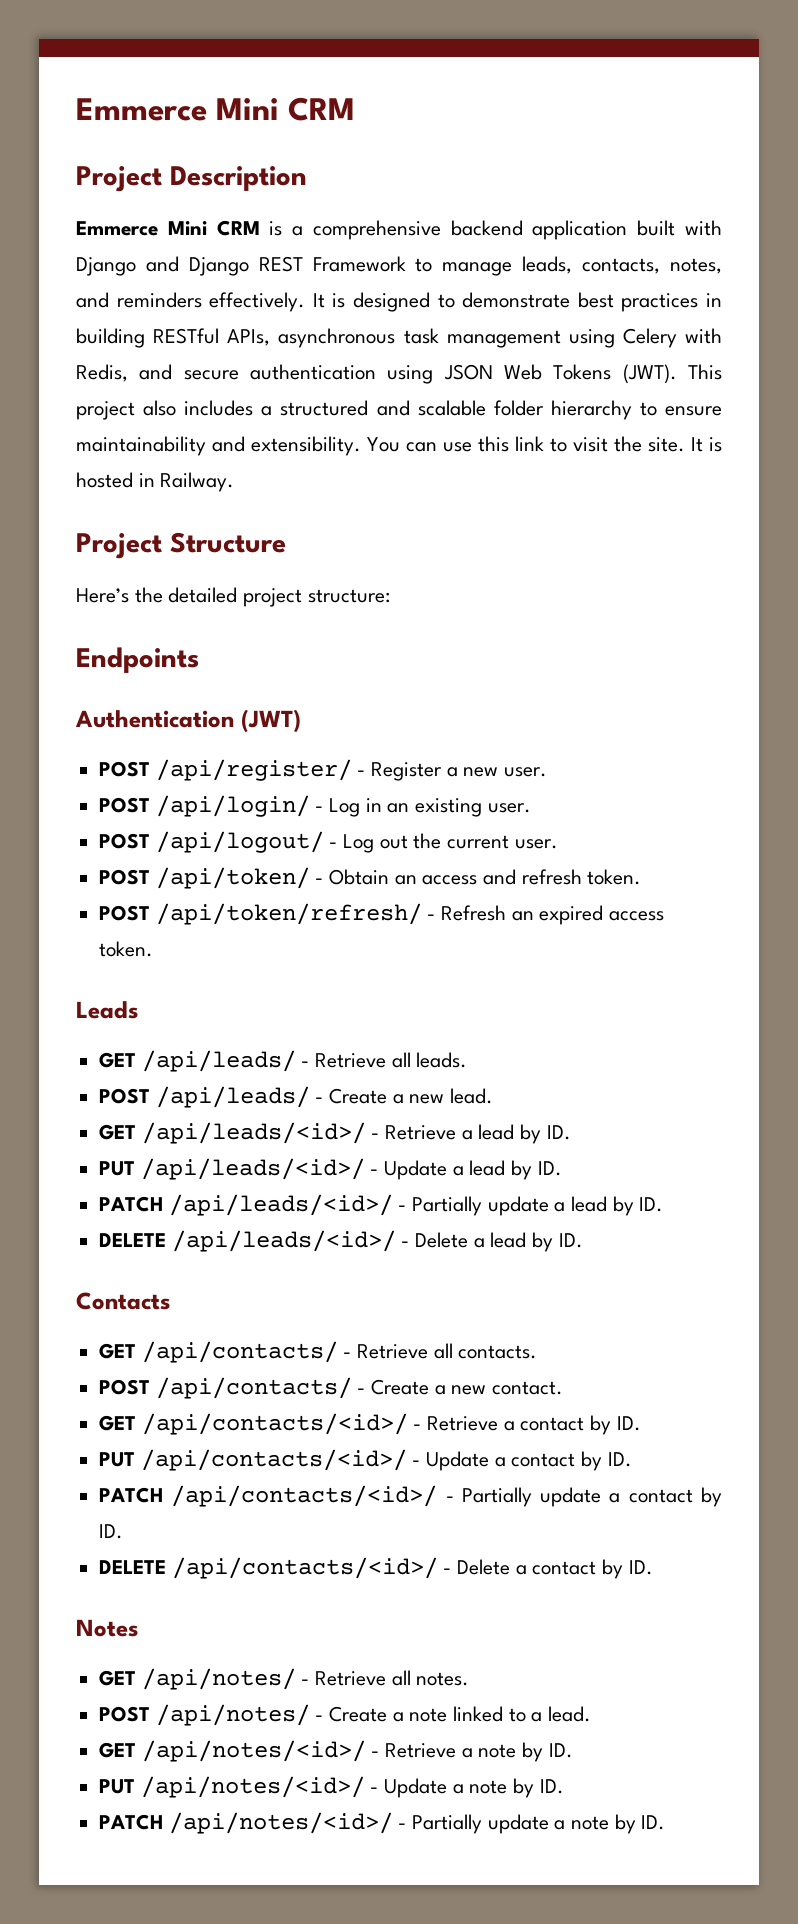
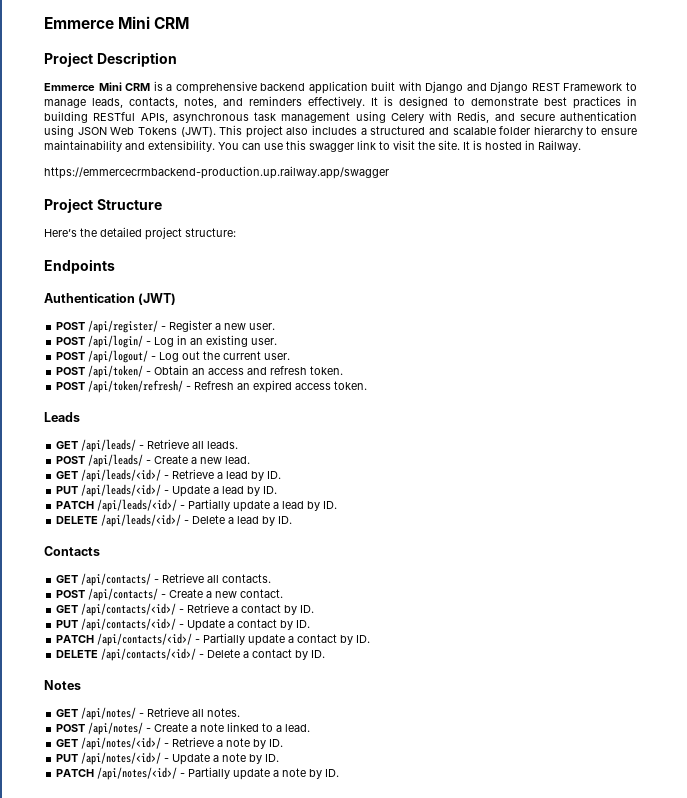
- You can use this link to visit the site.
+ You can use this swagger link to visit the site.
+ https://emmercecrmbackend-production.up.railway.app/swagger

